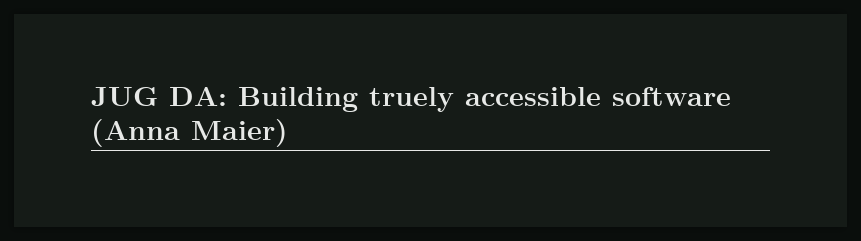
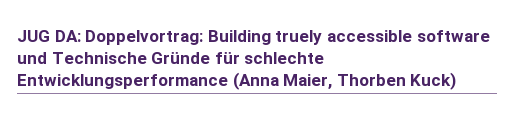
- JUG DA: Building truely accessible software (Anna Maier)
+ JUG DA: Doppelvortrag: Building truely accessible software und Technische Gründe für schlechte Entwicklungsperformance (Anna Maier, Thorben Kuck)

